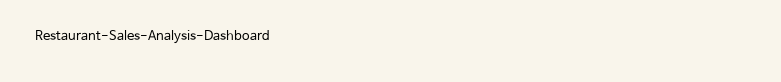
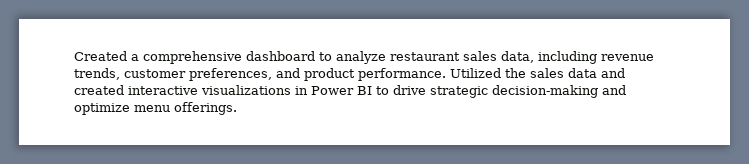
- Restaurant-Sales-Analysis-Dashboard
+ Created a comprehensive dashboard to analyze restaurant sales data, including revenue trends, customer preferences, and product performance. Utilized the sales data and created interactive visualizations in Power BI to drive strategic decision-making and optimize menu offerings.

